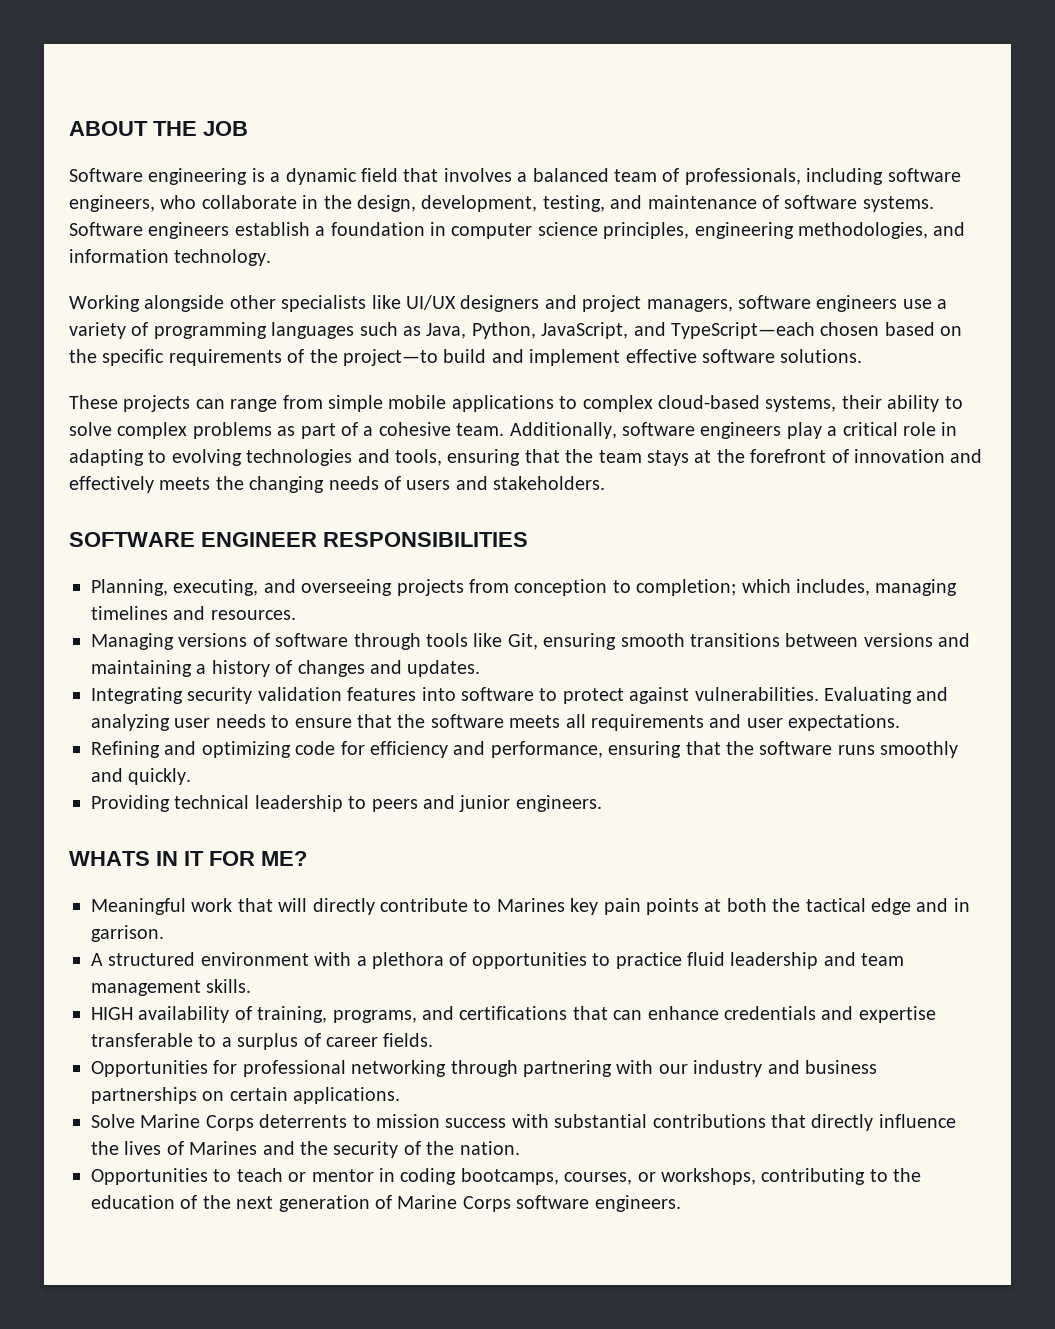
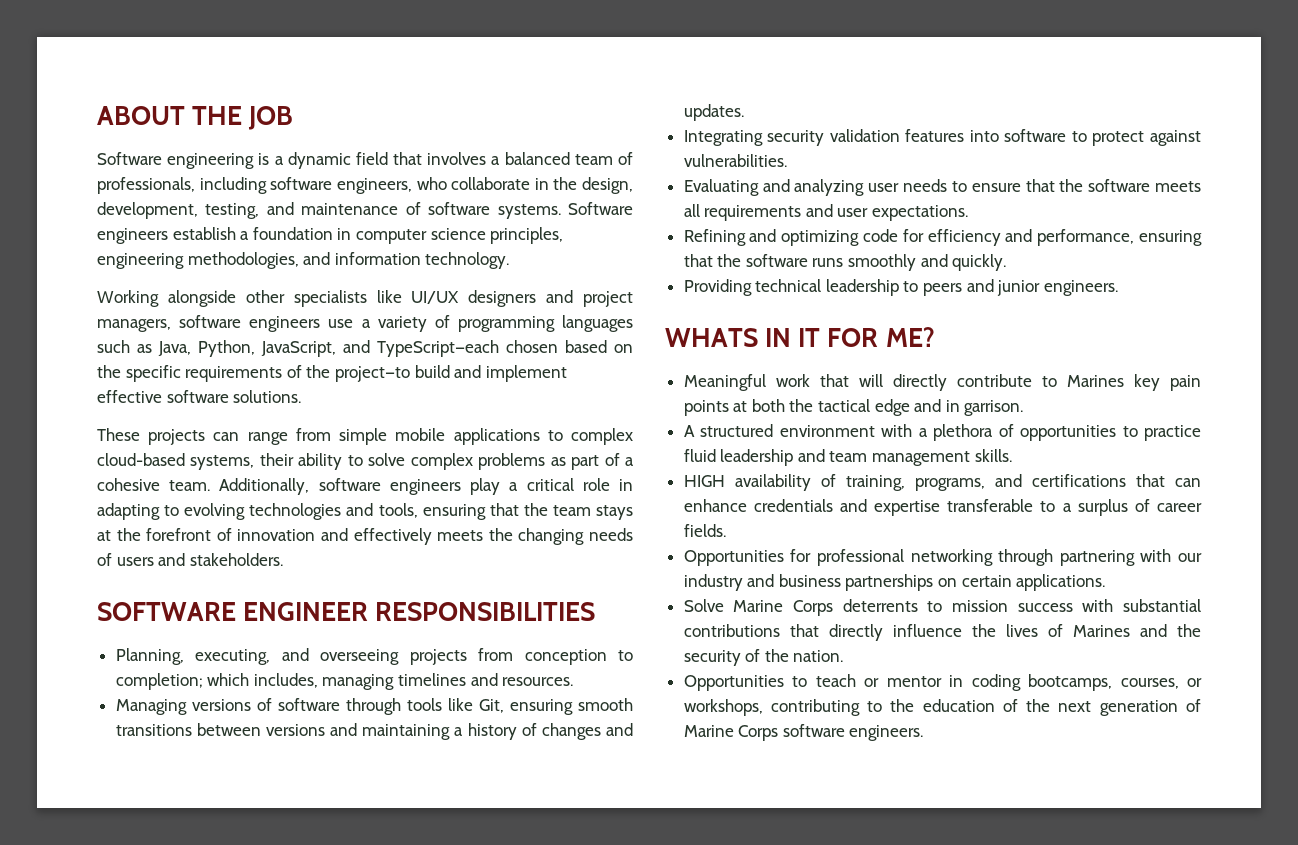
- Integrating security validation features into software to protect against vulnerabilities. Evaluating and analyzing user needs to ensure that the software meets all requirements and user expectations.
+ Integrating security validation features into software to protect against vulnerabilities.
+ Evaluating and analyzing user needs to ensure that the software meets all requirements and user expectations.

